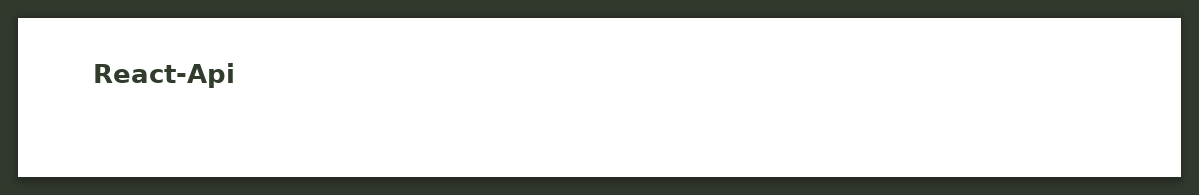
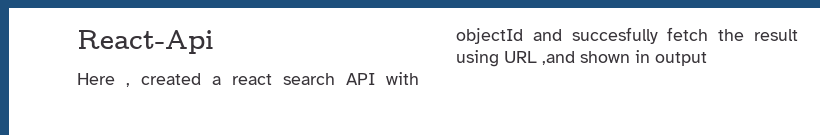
+ Here , created a react search API with objectId and succesfully fetch the result using URL ,and shown in output

